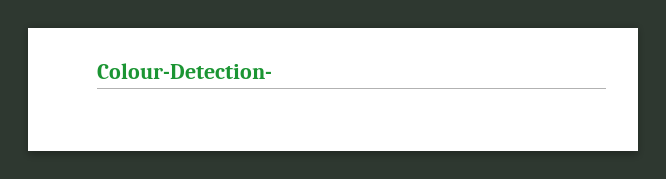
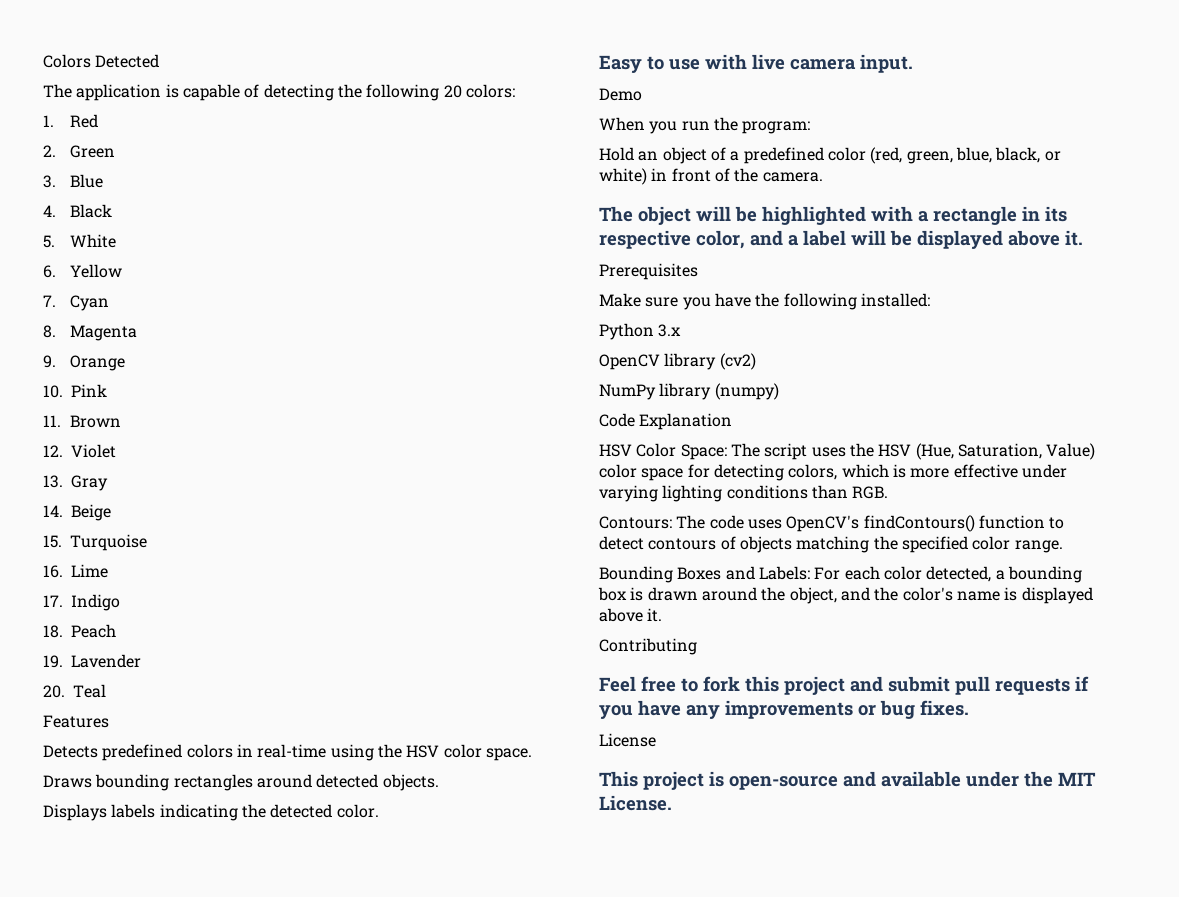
- Colour-Detection-
+ Colors Detected
+ The application is capable of detecting the following 20 colors:
+ 1. Red
+ 2. Green
+ 3. Blue
+ 4. Black
+ 5. White
+ 6. Yellow
+ 7. Cyan
+ 8. Magenta
+ 9. Orange
+ 10. Pink
+ 11. Brown
+ 12. Violet
+ 13. Gray
+ 14. Beige
+ 15. Turquoise
+ 16. Lime
+ 17. Indigo
+ 18. Peach
+ 19. Lavender
+ 20. Teal
+ Features
+ Detects predefined colors in real-time using the HSV color space.
+ Draws bounding rectangles around detected objects.
+ Displays labels indicating the detected color.
+ Easy to use with live camera input.
+ Demo
+ When you run the program:
+ Hold an object of a predefined color (red, green, blue, black, or white) in front of the camera.
+ The object will be highlighted with a rectangle in its respective color, and a label will be displayed above it.
+ Prerequisites
+ Make sure you have the following installed:
+ Python 3.x
+ OpenCV library (cv2)
+ NumPy library (numpy)
+ Code Explanation
+ HSV Color Space: The script uses the HSV (Hue, Saturation, Value) color space for detecting colors, which is more effective under varying lighting conditions than RGB.
+ Contours: The code uses OpenCV's findContours() function to detect contours of objects matching the specified color range.
+ Bounding Boxes and Labels: For each color detected, a bounding box is drawn around the object, and the color's name is displayed above it.
+ Contributing
+ Feel free to fork this project and submit pull requests if you have any improvements or bug fixes.
+ License
+ This project is open-source and available under the MIT License.

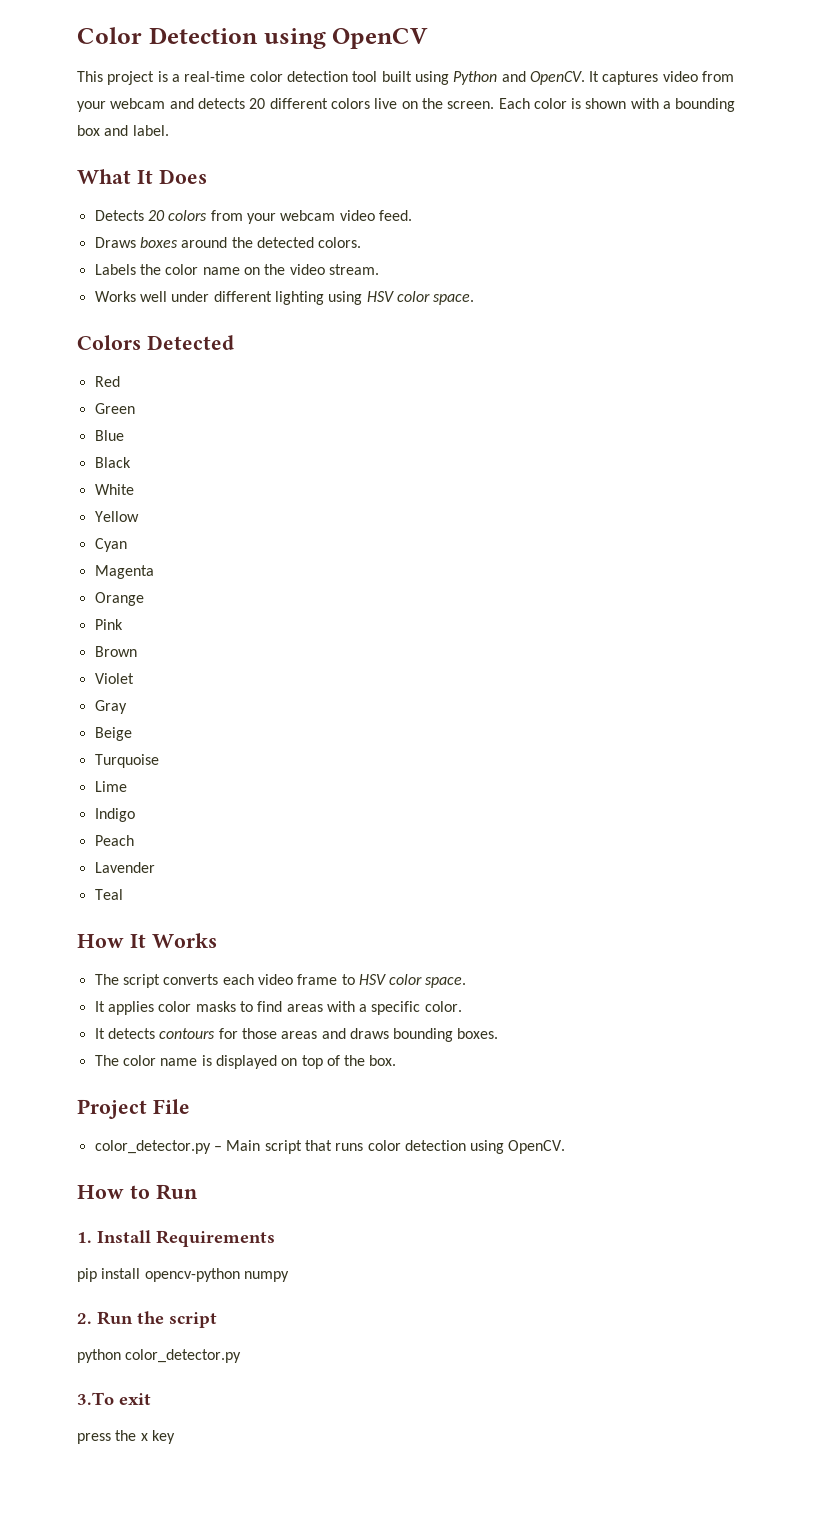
+ Color Detection using OpenCV
+ This project is a real-time color detection tool built using Python and OpenCV. It captures video from your webcam and detects 20 different colors live on the screen. Each color is shown with a bounding box and label.
+ What It Does
+ Detects 20 colors from your webcam video feed.
+ Draws boxes around the detected colors.
+ Labels the color name on the video stream.
+ Works well under different lighting using HSV color space.
  Colors Detected
- The application is capable of detecting the following 20 colors:
- 1. Red
- 2. Green
- 3. Blue
- 4. Black
- 5. White
- 6. Yellow
- 7. Cyan
- 8. Magenta
- 9. Orange
- 10. Pink
- 11. Brown
- 12. Violet
- 13. Gray
- 14. Beige
- 15. Turquoise
- 16. Lime
- 17. Indigo
- 18. Peach
- 19. Lavender
- 20. Teal
- Features
- Detects predefined colors in real-time using the HSV color space.
- Draws bounding rectangles around detected objects.
- Displays labels indicating the detected color.
- Easy to use with live camera input.
- Demo
- When you run the program:
- Hold an object of a predefined color (red, green, blue, black, or white) in front of the camera.
- The object will be highlighted with a rectangle in its respective color, and a label will be displayed above it.
- Prerequisites
- Make sure you have the following installed:
- Python 3.x
- OpenCV library (cv2)
- NumPy library (numpy)
- Code Explanation
- HSV Color Space: The script uses the HSV (Hue, Saturation, Value) color space for detecting colors, which is more effective under varying lighting conditions than RGB.
- Contours: The code uses OpenCV's findContours() function to detect contours of objects matching the specified color range.
- Bounding Boxes and Labels: For each color detected, a bounding box is drawn around the object, and the color's name is displayed above it.
- Contributing
- Feel free to fork this project and submit pull requests if you have any improvements or bug fixes.
- License
- This project is open-source and available under the MIT License.
+ Red
+ Green
+ Blue
+ Black
+ White
+ Yellow
+ Cyan
+ Magenta
+ Orange
+ Pink
+ Brown
+ Violet
+ Gray
+ Beige
+ Turquoise
+ Lime
+ Indigo
+ Peach
+ Lavender
+ Teal
+ How It Works
+ The script converts each video frame to HSV color space.
+ It applies color masks to find areas with a specific color.
+ It detects contours for those areas and draws bounding boxes.
+ The color name is displayed on top of the box.
+ Project File
+ color_detector.py – Main script that runs color detection using OpenCV.
+ How to Run
+ 1. Install Requirements
+ pip install opencv-python numpy
+ 2. Run the script
+ python color_detector.py
+ 3.To exit
+ press the x key

